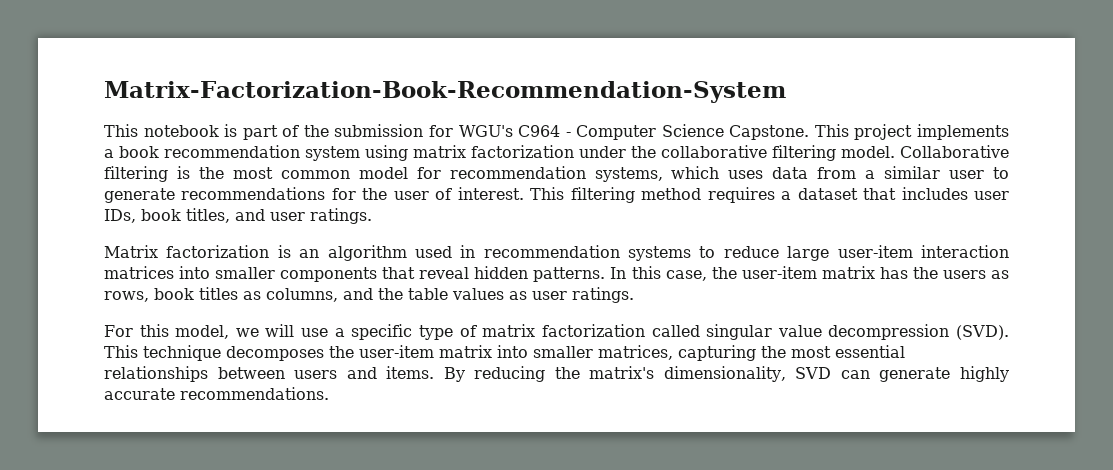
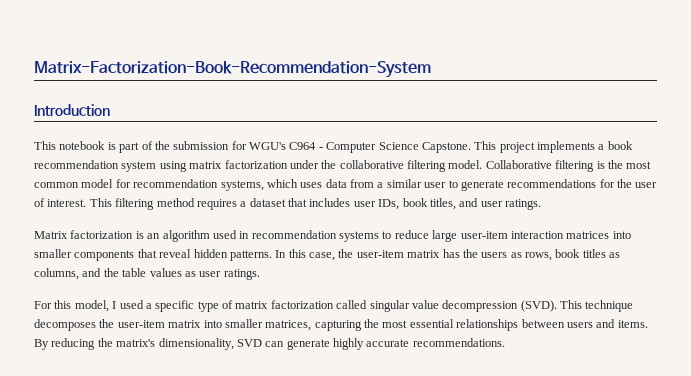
+ Introduction
- For this model, we will use a specific type of matrix factorization called singular value decompression (SVD).
+ For this model, I used a specific type of matrix factorization called singular value decompression (SVD).

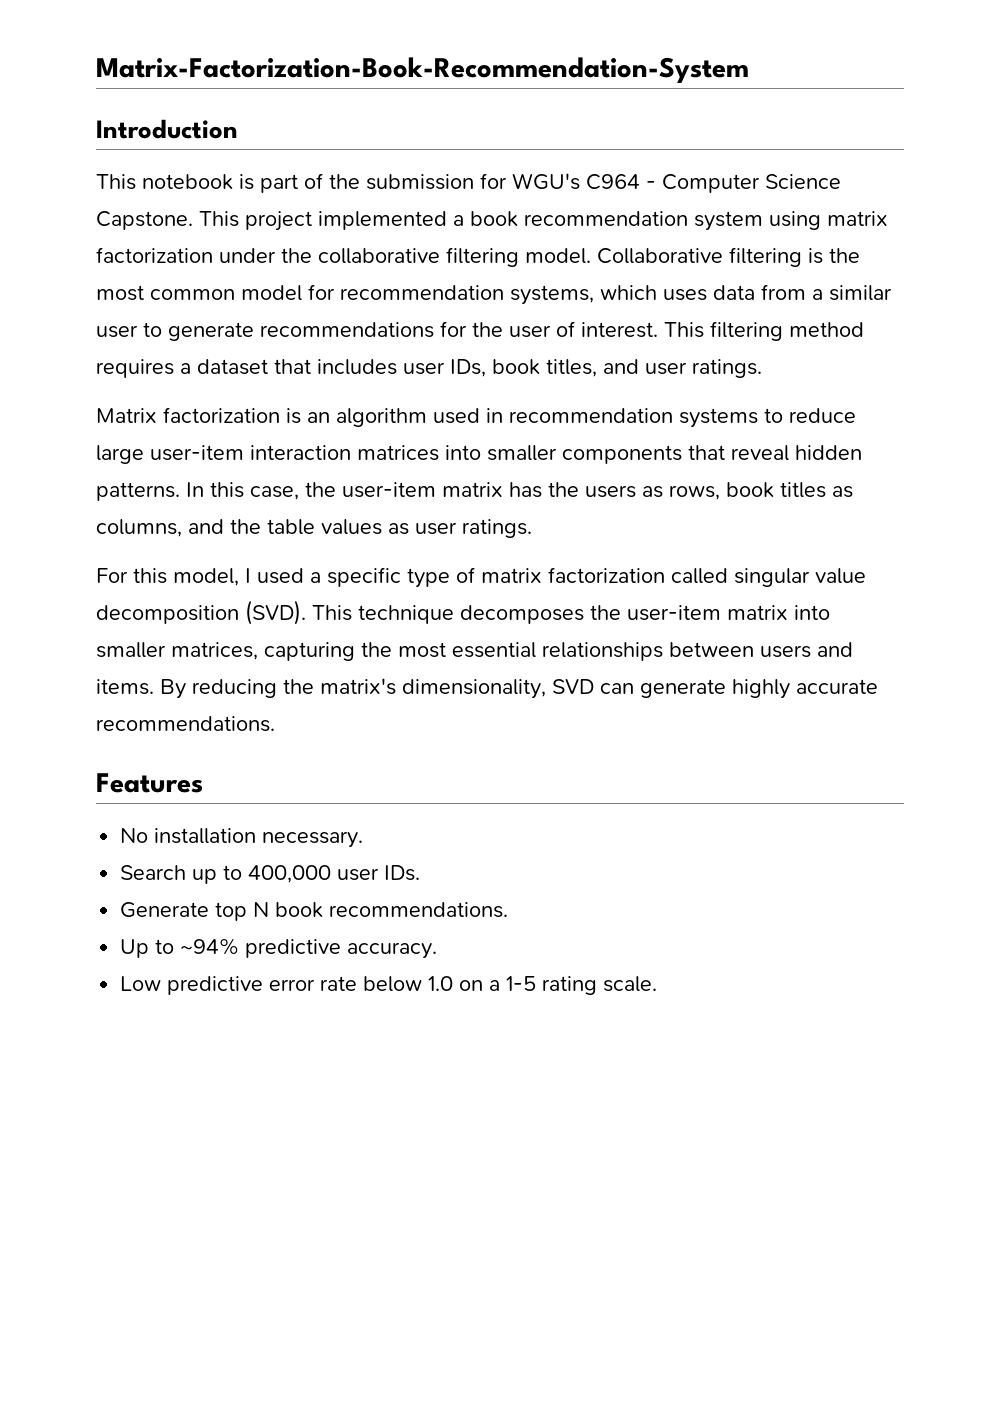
- This project implements a book recommendation system using matrix factorization under the collaborative filtering model.
+ This project implemented a book recommendation system using matrix factorization under the collaborative filtering model.
- For this model, I used a specific type of matrix factorization called singular value decompression (SVD).
+ For this model, I used a specific type of matrix factorization called singular value decomposition (SVD).
+ Features
+ No installation necessary.
+ Search up to 400,000 user IDs.
+ Generate top N book recommendations.
+ Up to ~94% predictive accuracy.
+ Low predictive error rate below 1.0 on a 1-5 rating scale.

